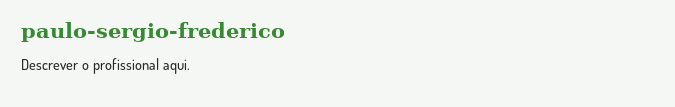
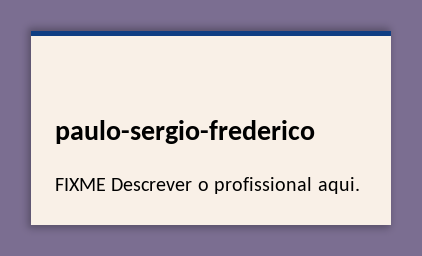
- Descrever o profissional aqui.
+ FIXME Descrever o profissional aqui.

